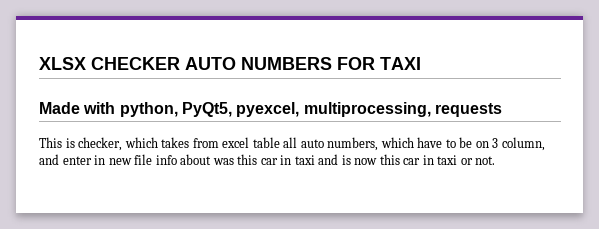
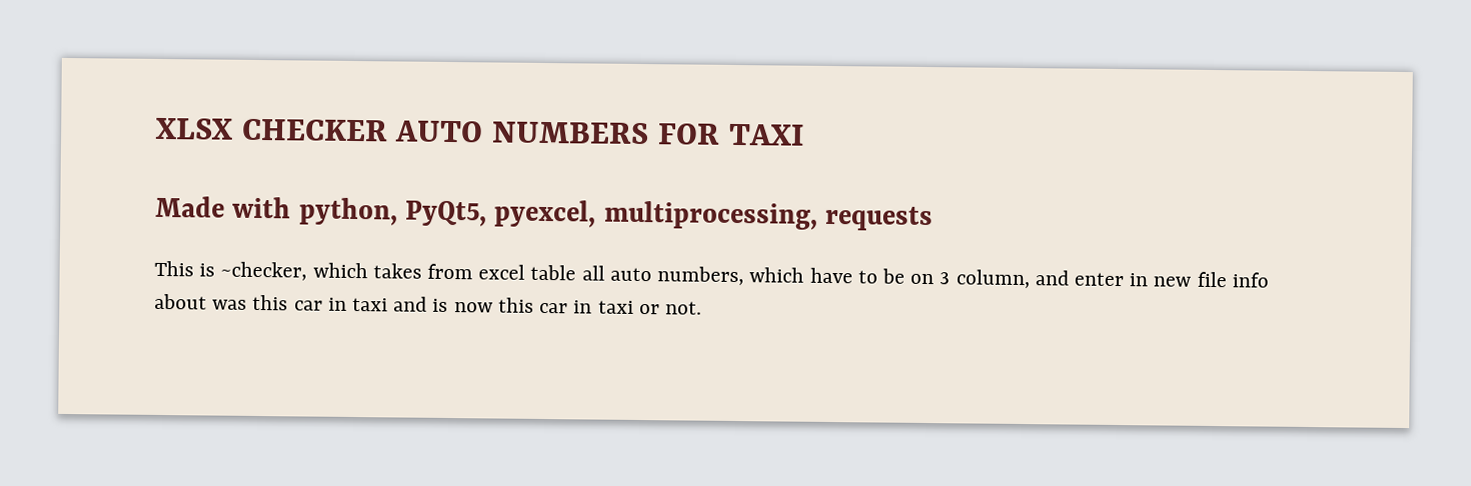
- This is checker, which takes from excel table all auto numbers, which have to be on 3 column, and enter in new file info about was this car in taxi and is now this car in taxi or not.
+ This is ~checker, which takes from excel table all auto numbers, which have to be on 3 column, and enter in new file info about was this car in taxi and is now this car in taxi or not.

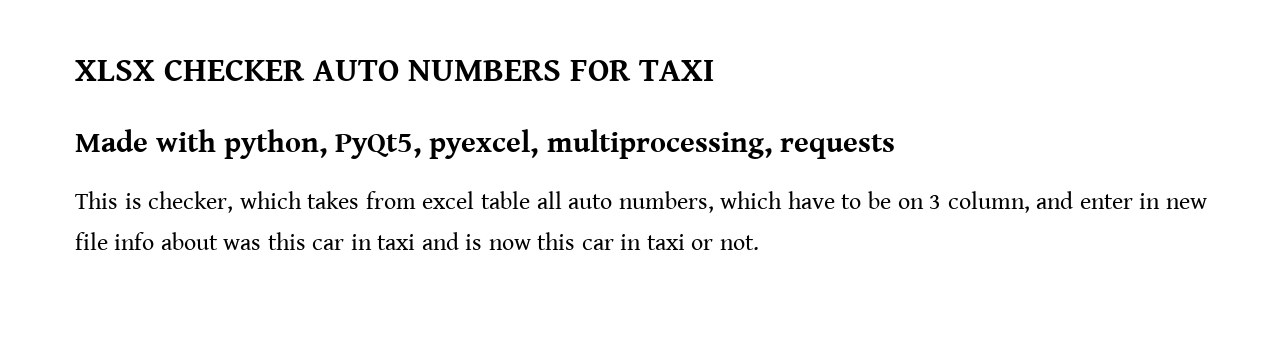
- This is ~checker, which takes from excel table all auto numbers, which have to be on 3 column, and enter in new file info about was this car in taxi and is now this car in taxi or not.
+ This is checker, which takes from excel table all auto numbers, which have to be on 3 column, and enter in new file info about was this car in taxi and is now this car in taxi or not.

